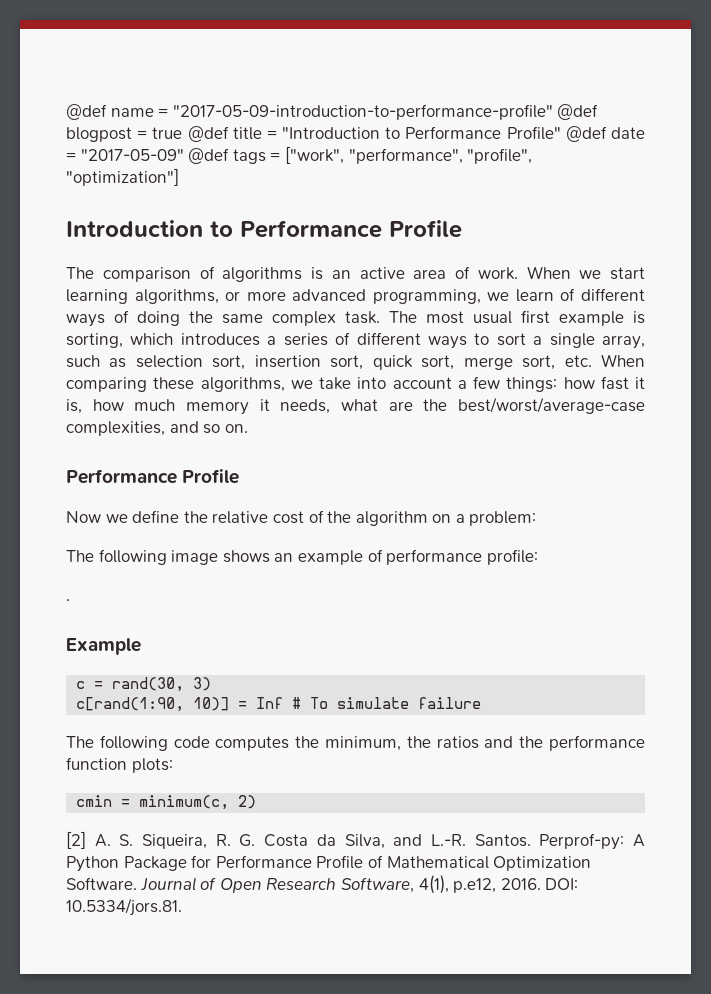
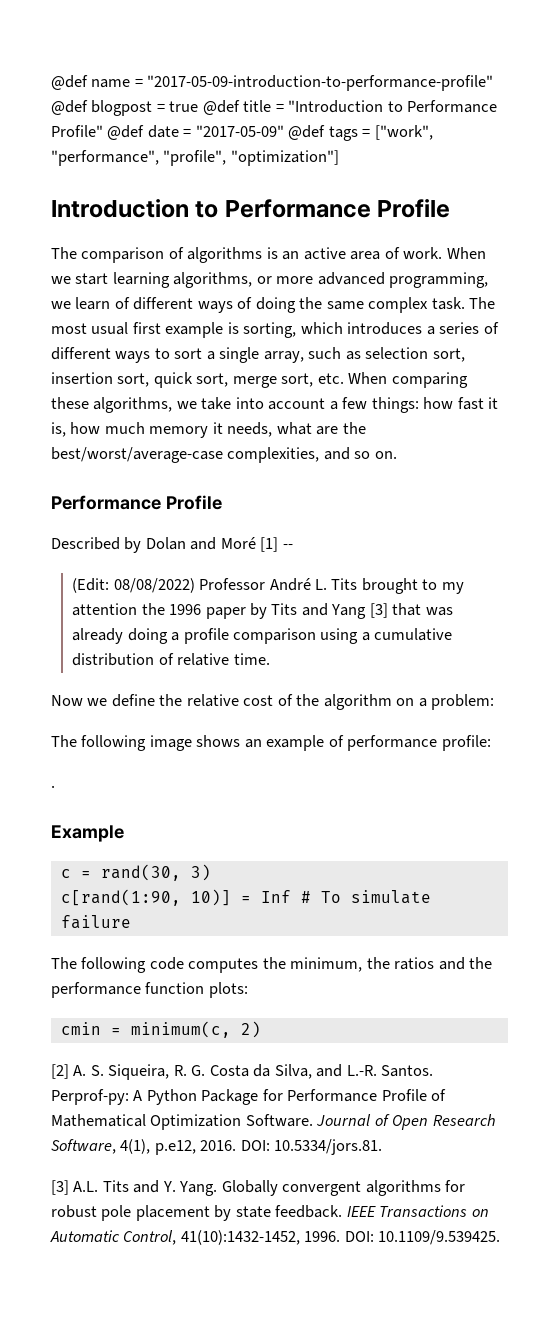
+ Described by Dolan and Moré [1] --
+ (Edit: 08/08/2022) Professor André L. Tits brought to my attention the 1996 paper by Tits and Yang [3] that was already doing a profile comparison using a cumulative distribution of relative time.
+ [3] A.L. Tits and Y. Yang. Globally convergent algorithms for robust pole placement by state feedback. IEEE Transactions on Automatic Control, 41(10):1432-1452, 1996. DOI: 10.1109/9.539425.

